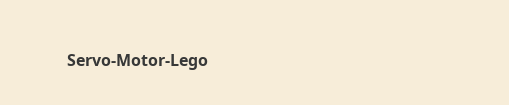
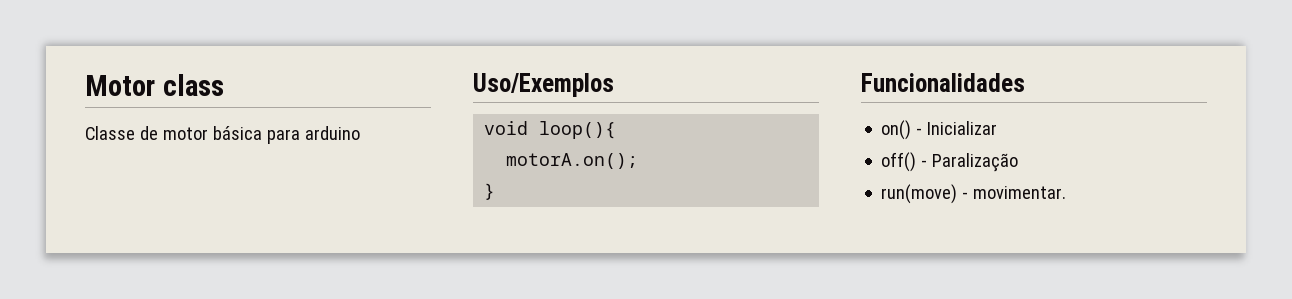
- Servo-Motor-Lego
+ Motor class
+ Classe de motor básica para arduino
+ Uso/Exemplos
+ void loop(){
+ motorA.on();
+ }
+ Funcionalidades
+ on() - Inicializar
+ off() - Paralização
+ run(move) - movimentar.

